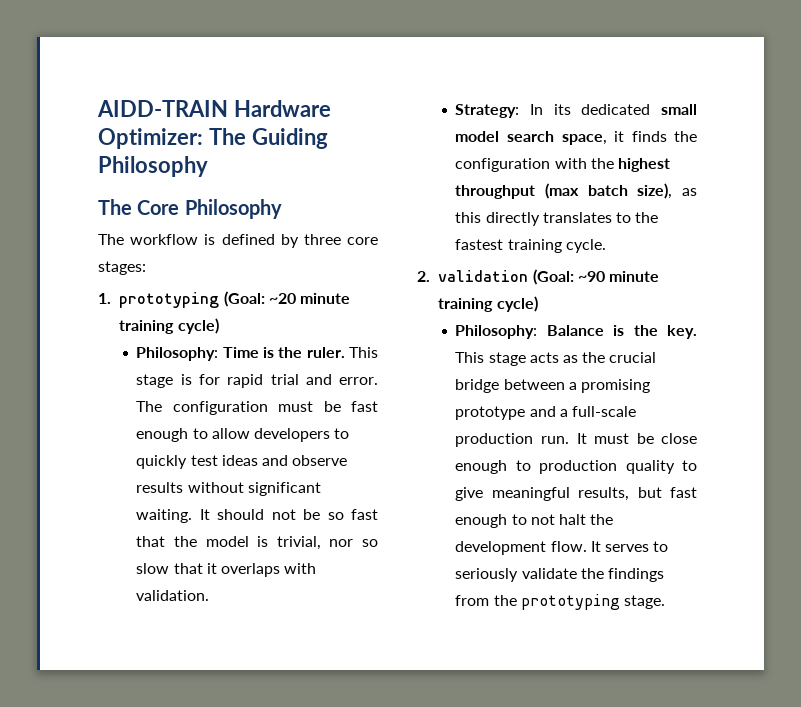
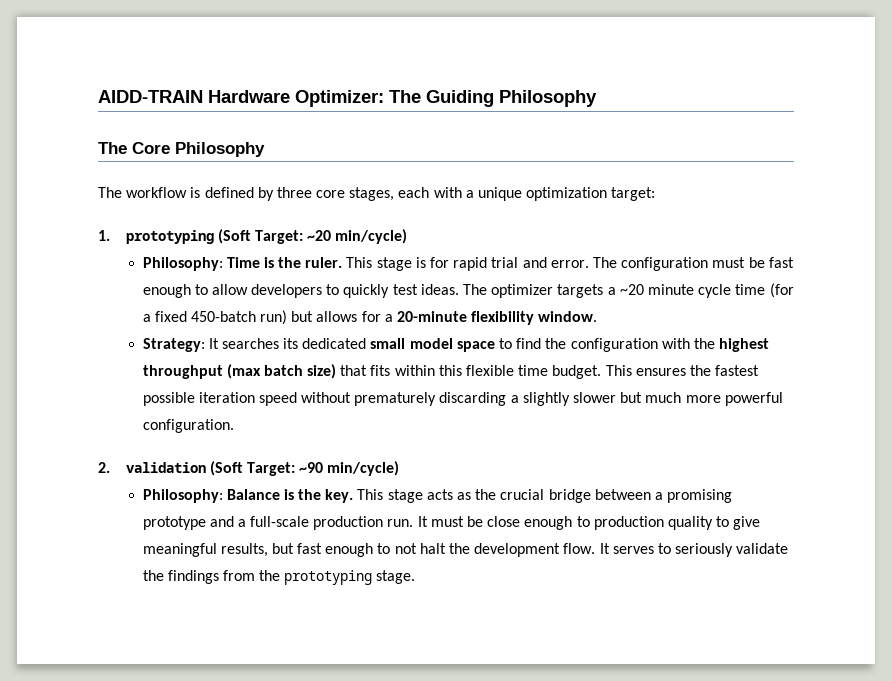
- The workflow is defined by three core stages:
- 1. prototyping (Goal: ~20 minute training cycle)
+ The workflow is defined by three core stages, each with a unique optimization target:
+ 1. prototyping (Soft Target: ~20 min/cycle)
- The configuration must be fast enough to allow developers to quickly test ideas and observe results without significant waiting. It should not be so fast that the model is trivial, nor so slow that it overlaps with validation.
+ The configuration must be fast enough to allow developers to quickly test ideas. The optimizer targets a ~20 minute cycle time (for a fixed 450-batch run) but allows for a 20-minute flexibility window.
- Strategy: In its dedicated small model search space, it finds the configuration with the highest throughput (max batch size), as this directly translates to the fastest training cycle.
- 2. validation (Goal: ~90 minute training cycle)
+ Strategy: It searches its dedicated small model space to find the configuration with the highest throughput (max batch size) that fits within this flexible time budget. This ensures the fastest possible iteration speed without prematurely discarding a slightly slower but much more powerful configuration.
+ 2. validation (Soft Target: ~90 min/cycle)

